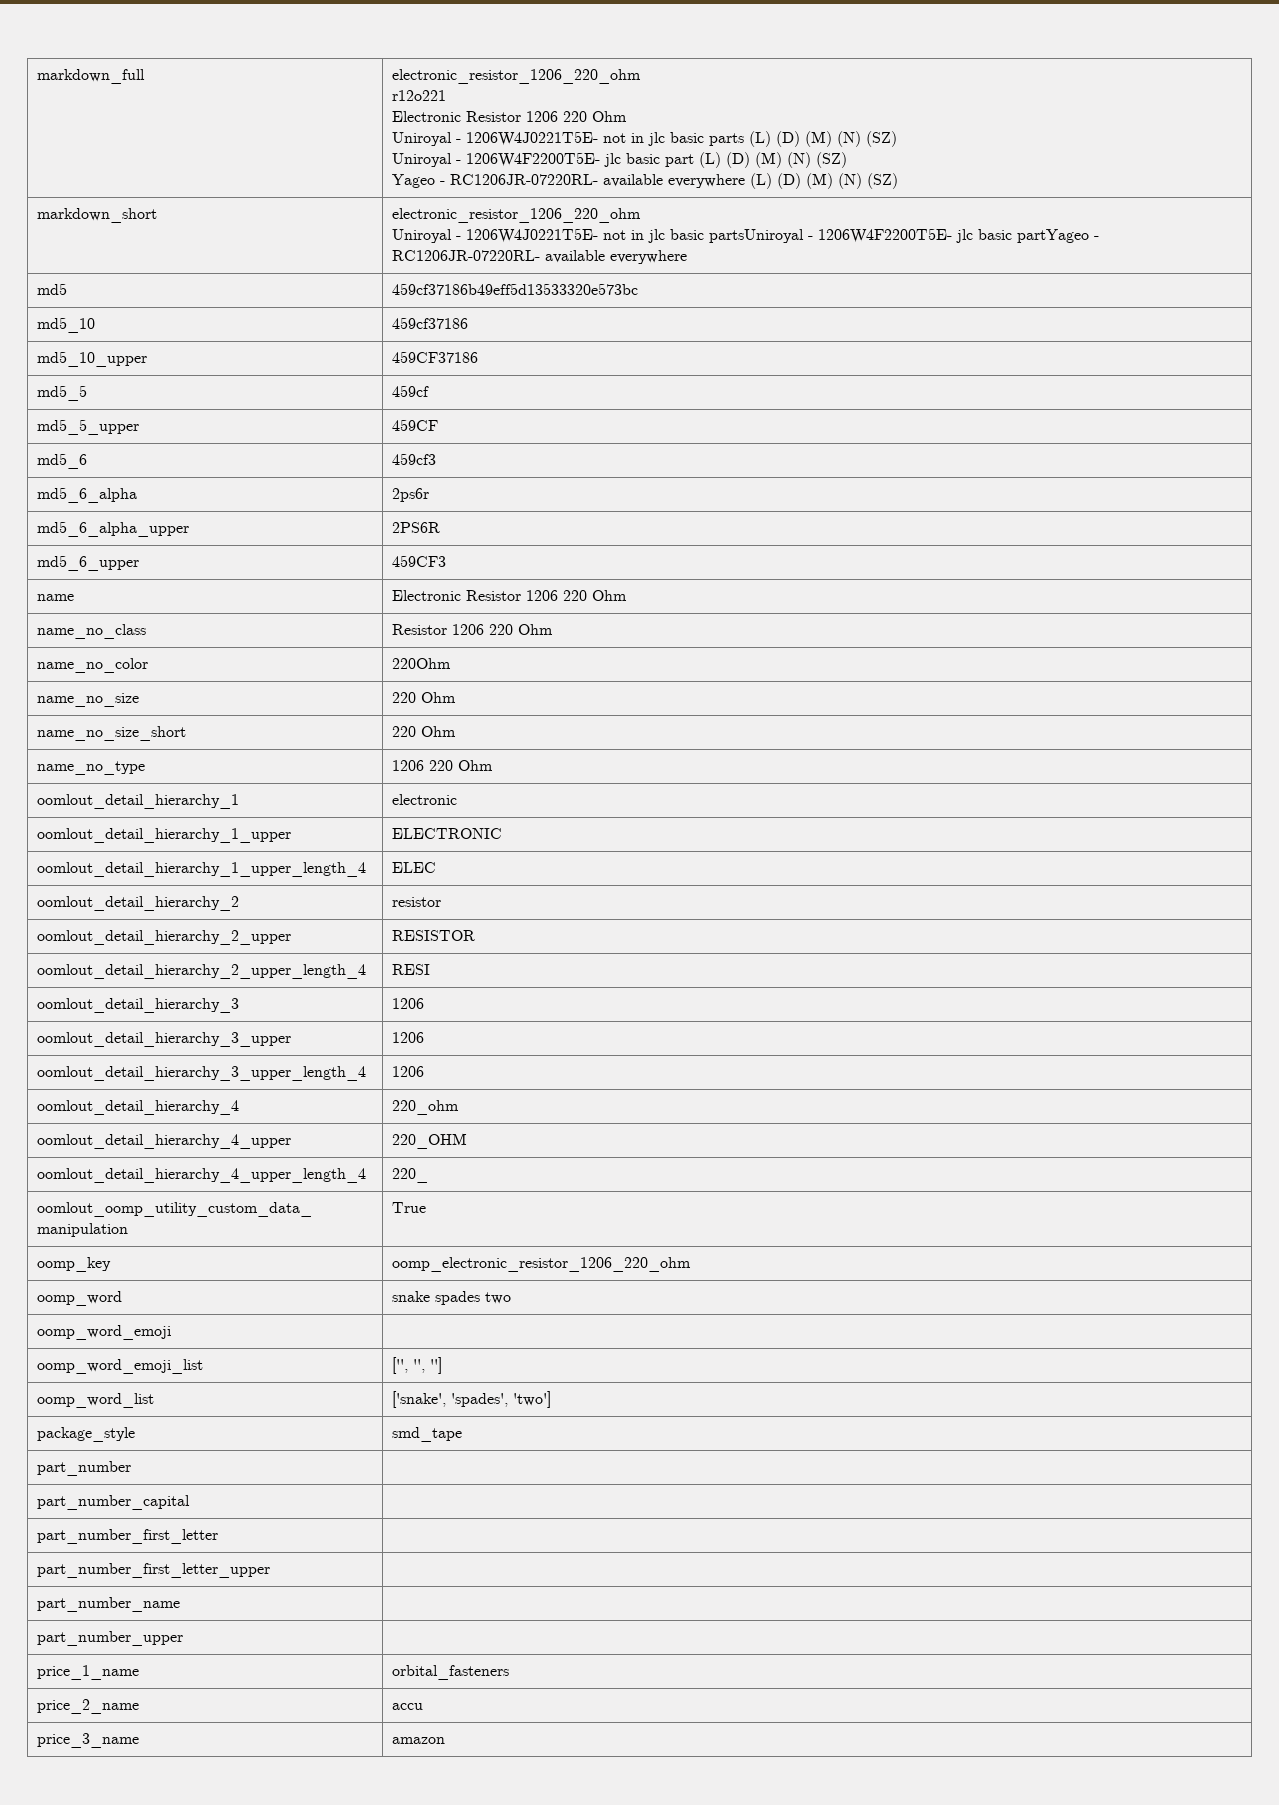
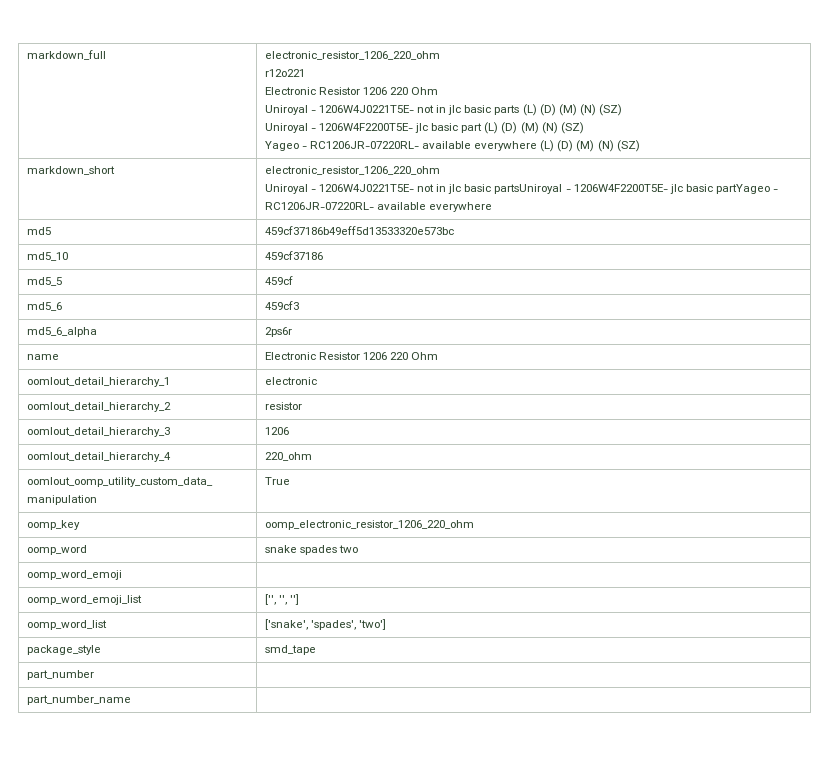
- md5_10_upper | 459CF37186
- md5_5_upper | 459CF
- md5_6_alpha_upper | 2PS6R
- md5_6_upper | 459CF3
- name_no_class | Resistor 1206 220 Ohm
- name_no_color | 220Ohm
- name_no_size | 220 Ohm
- name_no_size_short | 220 Ohm
- name_no_type | 1206 220 Ohm
  oomlout_detail_hierarchy_1 | electronic
- oomlout_detail_hierarchy_1_upper | ELECTRONIC
- oomlout_detail_hierarchy_1_upper_length_4 | ELEC
  oomlout_detail_hierarchy_2 | resistor
- oomlout_detail_hierarchy_2_upper | RESISTOR
- oomlout_detail_hierarchy_2_upper_length_4 | RESI
  oomlout_detail_hierarchy_3 | 1206
- oomlout_detail_hierarchy_3_upper | 1206
- oomlout_detail_hierarchy_3_upper_length_4 | 1206
  oomlout_detail_hierarchy_4 | 220_ohm
- oomlout_detail_hierarchy_4_upper | 220_OHM
- oomlout_detail_hierarchy_4_upper_length_4 | 220_
- part_number_capital |
- part_number_first_letter |
- part_number_first_letter_upper |
  part_number_name |
- part_number_upper |
- price_1_name | orbital_fasteners
- price_2_name | accu
- price_3_name | amazon

